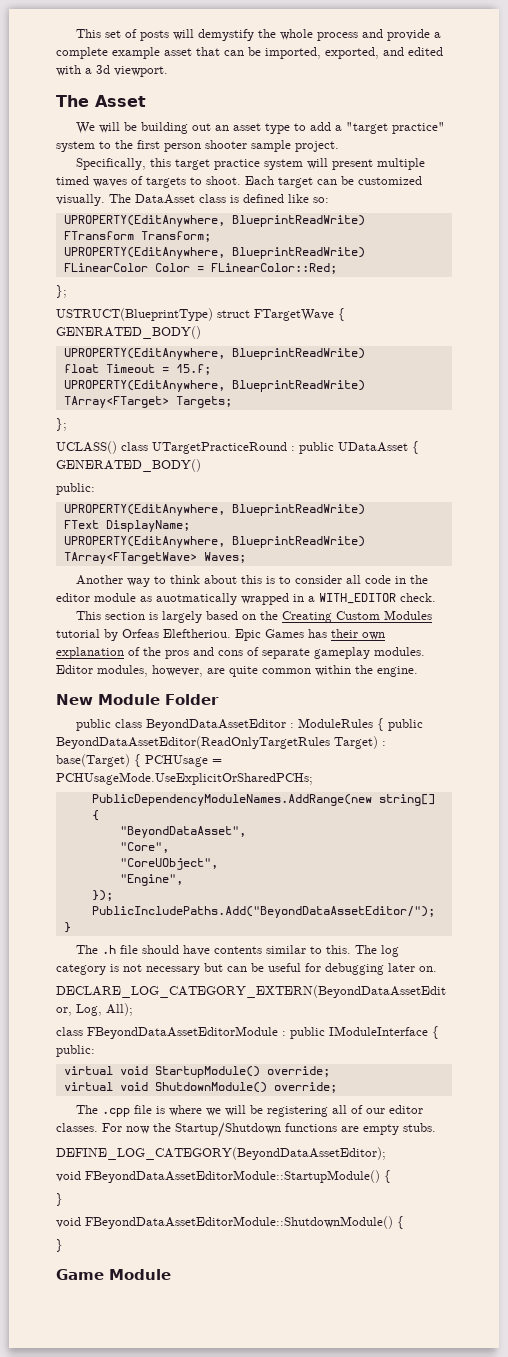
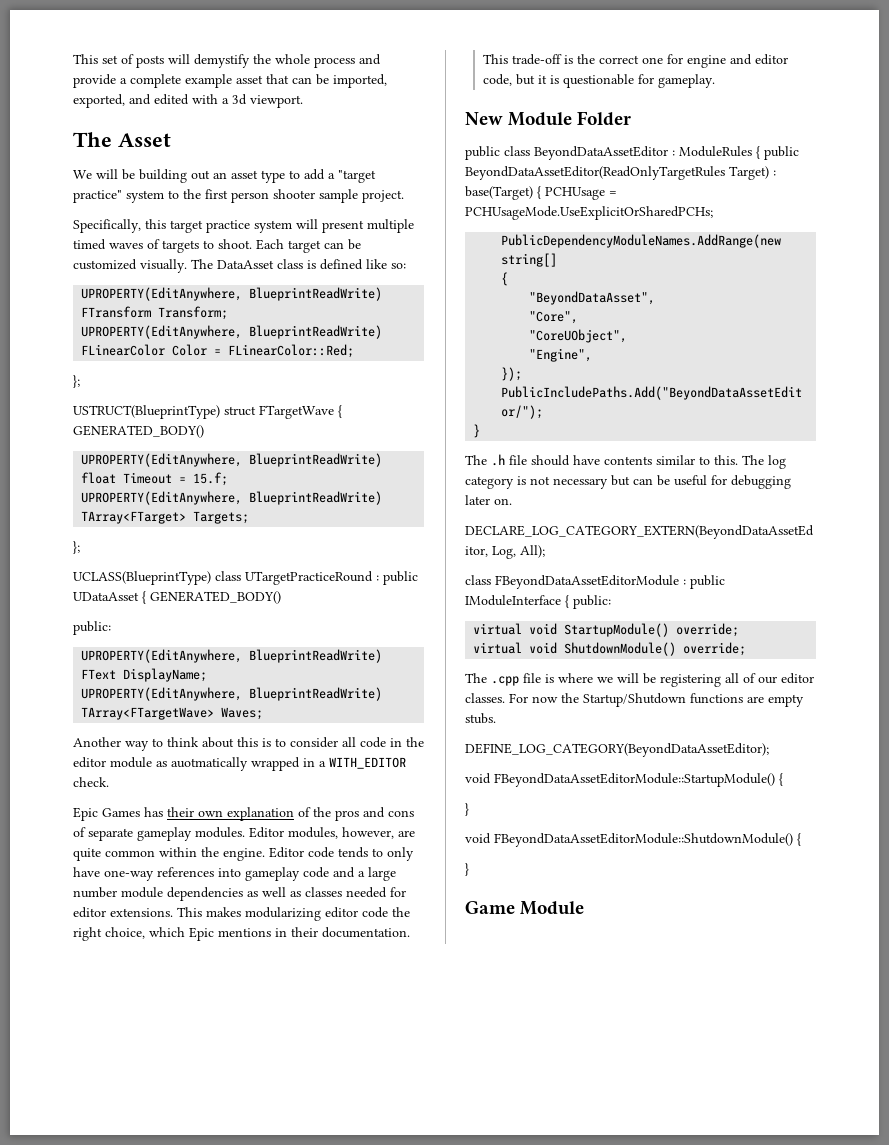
- UCLASS() class UTargetPracticeRound : public UDataAsset { GENERATED_BODY()
+ UCLASS(BlueprintType) class UTargetPracticeRound : public UDataAsset { GENERATED_BODY()
- This section is largely based on the Creating Custom Modules tutorial by Orfeas Eleftheriou.
+ Editor code tends to only have one-way references into gameplay code and a large number module dependencies as well as classes needed for editor extensions. This makes modularizing editor code the right choice, which Epic mentions in their documentation.
+ This trade-off is the correct one for engine and editor code, but it is questionable for gameplay.

